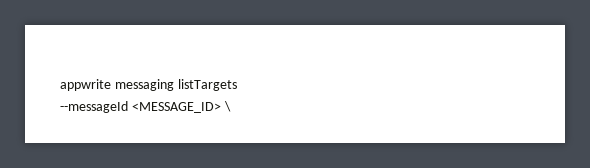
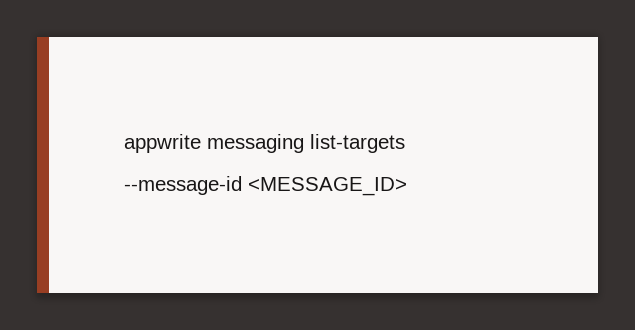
- appwrite messaging listTargets
- --messageId <MESSAGE_ID> \
+ appwrite messaging list-targets
+ --message-id <MESSAGE_ID>

